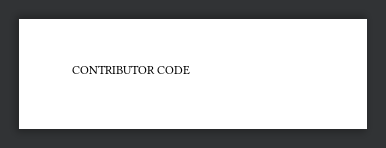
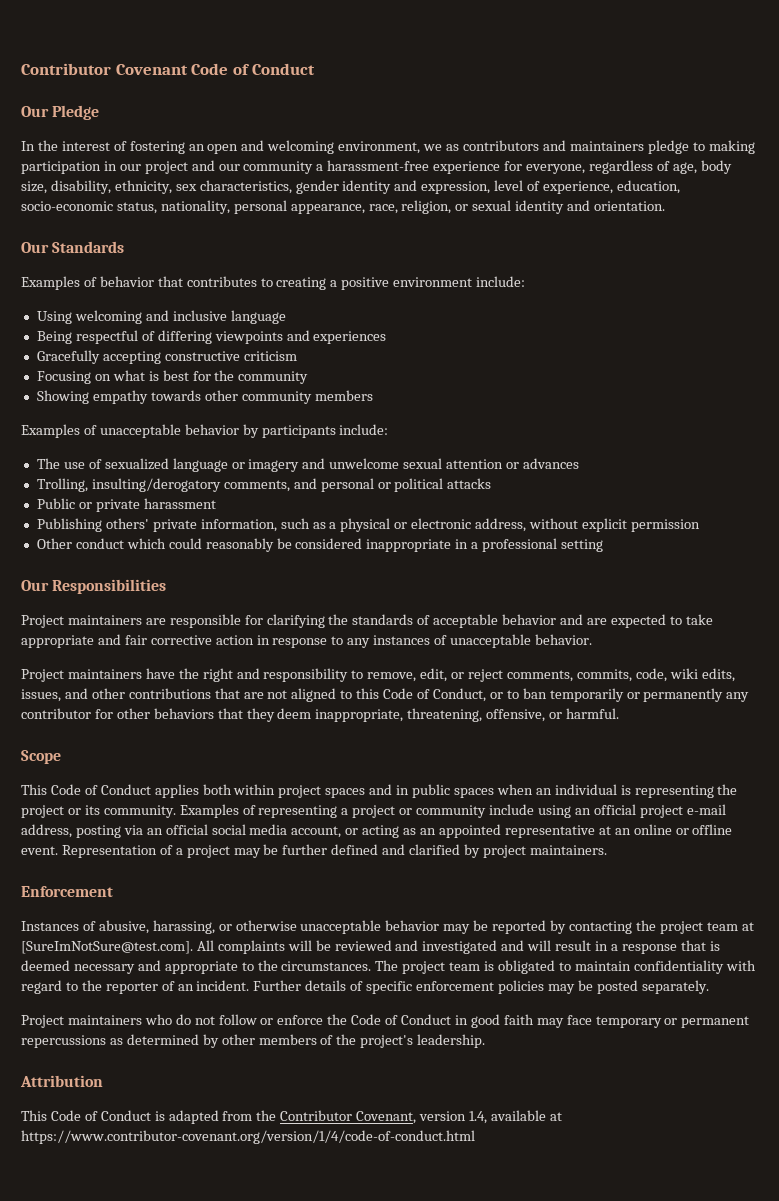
- CONTRIBUTOR CODE
+ Contributor Covenant Code of Conduct
+ Our Pledge
+ In the interest of fostering an open and welcoming environment, we as contributors and maintainers pledge to making participation in our project and our community a harassment-free experience for everyone, regardless of age, body size, disability, ethnicity, sex characteristics, gender identity and expression, level of experience, education, socio-economic status, nationality, personal appearance, race, religion, or sexual identity and orientation.
+ Our Standards
+ Examples of behavior that contributes to creating a positive environment include:
+ Using welcoming and inclusive language
+ Being respectful of differing viewpoints and experiences
+ Gracefully accepting constructive criticism
+ Focusing on what is best for the community
+ Showing empathy towards other community members
+ Examples of unacceptable behavior by participants include:
+ The use of sexualized language or imagery and unwelcome sexual attention or advances
+ Trolling, insulting/derogatory comments, and personal or political attacks
+ Public or private harassment
+ Publishing others' private information, such as a physical or electronic address, without explicit permission
+ Other conduct which could reasonably be considered inappropriate in a professional setting
+ Our Responsibilities
+ Project maintainers are responsible for clarifying the standards of acceptable behavior and are expected to take appropriate and fair corrective action in response to any instances of unacceptable behavior.
+ Project maintainers have the right and responsibility to remove, edit, or reject comments, commits, code, wiki edits, issues, and other contributions that are not aligned to this Code of Conduct, or to ban temporarily or permanently any contributor for other behaviors that they deem inappropriate, threatening, offensive, or harmful.
+ Scope
+ This Code of Conduct applies both within project spaces and in public spaces when an individual is representing the project or its community. Examples of representing a project or community include using an official project e-mail address, posting via an official social media account, or acting as an appointed representative at an online or offline event. Representation of a project may be further defined and clarified by project maintainers.
+ Enforcement
+ Instances of abusive, harassing, or otherwise unacceptable behavior may be reported by contacting the project team at [SureImNotSure@test.com]. All complaints will be reviewed and investigated and will result in a response that is deemed necessary and appropriate to the circumstances. The project team is obligated to maintain confidentiality with regard to the reporter of an incident. Further details of specific enforcement policies may be posted separately.
+ Project maintainers who do not follow or enforce the Code of Conduct in good faith may face temporary or permanent repercussions as determined by other members of the project's leadership.
+ Attribution
+ This Code of Conduct is adapted from the Contributor Covenant, version 1.4, available at https://www.contributor-covenant.org/version/1/4/code-of-conduct.html

